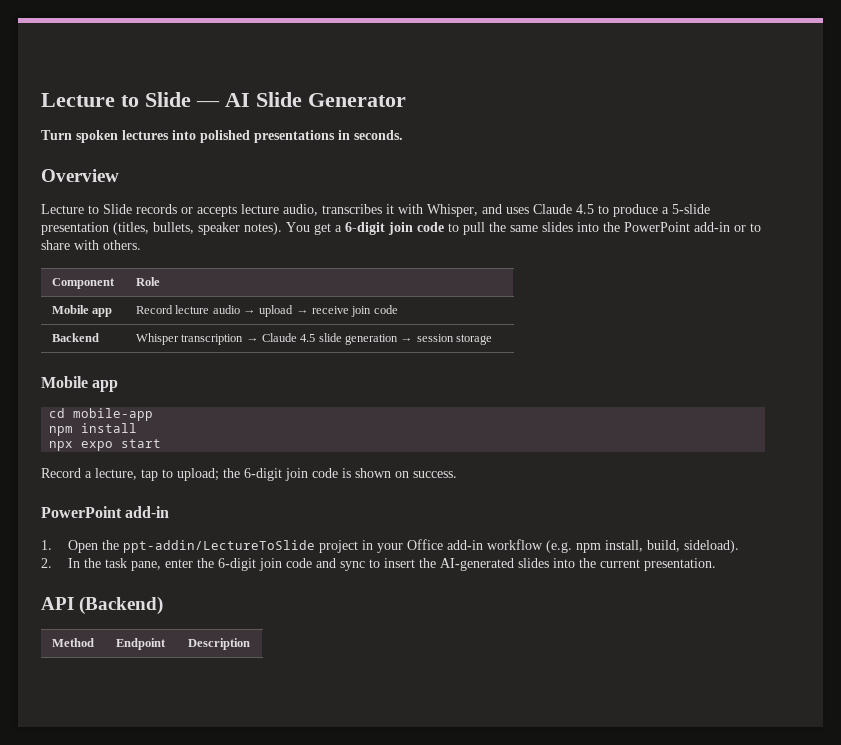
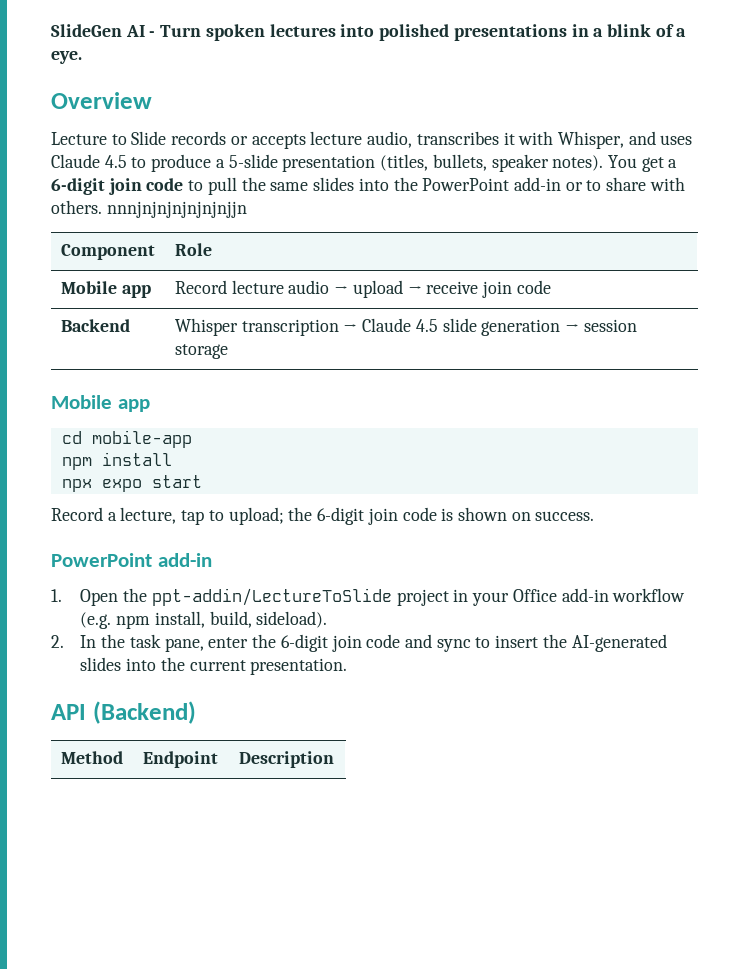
- Lecture to Slide — AI Slide Generator
- Turn spoken lectures into polished presentations in seconds.
+ SlideGen AI - Turn spoken lectures into polished presentations in a blink of a eye.
- You get a 6-digit join code to pull the same slides into the PowerPoint add-in or to share with others.
+ You get a 6-digit join code to pull the same slides into the PowerPoint add-in or to share with others. nnnjnjnjnjnjnjnjjn

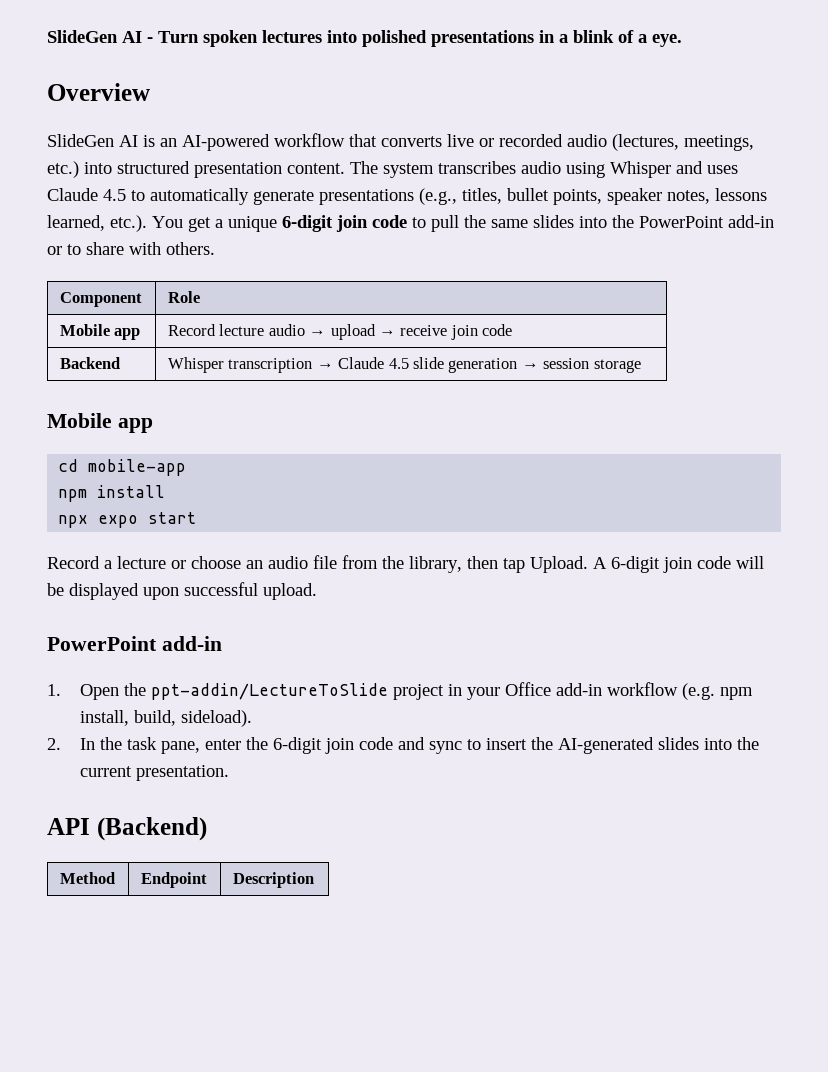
- Lecture to Slide records or accepts lecture audio, transcribes it with Whisper, and uses Claude 4.5 to produce a 5-slide presentation (titles, bullets, speaker notes). You get a 6-digit join code to pull the same slides into the PowerPoint add-in or to share with others. nnnjnjnjnjnjnjnjjn
+ SlideGen AI is an AI-powered workflow that converts live or recorded audio (lectures, meetings, etc.) into structured presentation content. The system transcribes audio using Whisper and uses Claude 4.5 to automatically generate presentations (e.g., titles, bullet points, speaker notes, lessons learned, etc.). You get a unique 6-digit join code to pull the same slides into the PowerPoint add-in or to share with others.
- Record a lecture, tap to upload; the 6-digit join code is shown on success.
+ Record a lecture or choose an audio file from the library, then tap Upload. A 6-digit join code will be displayed upon successful upload.

